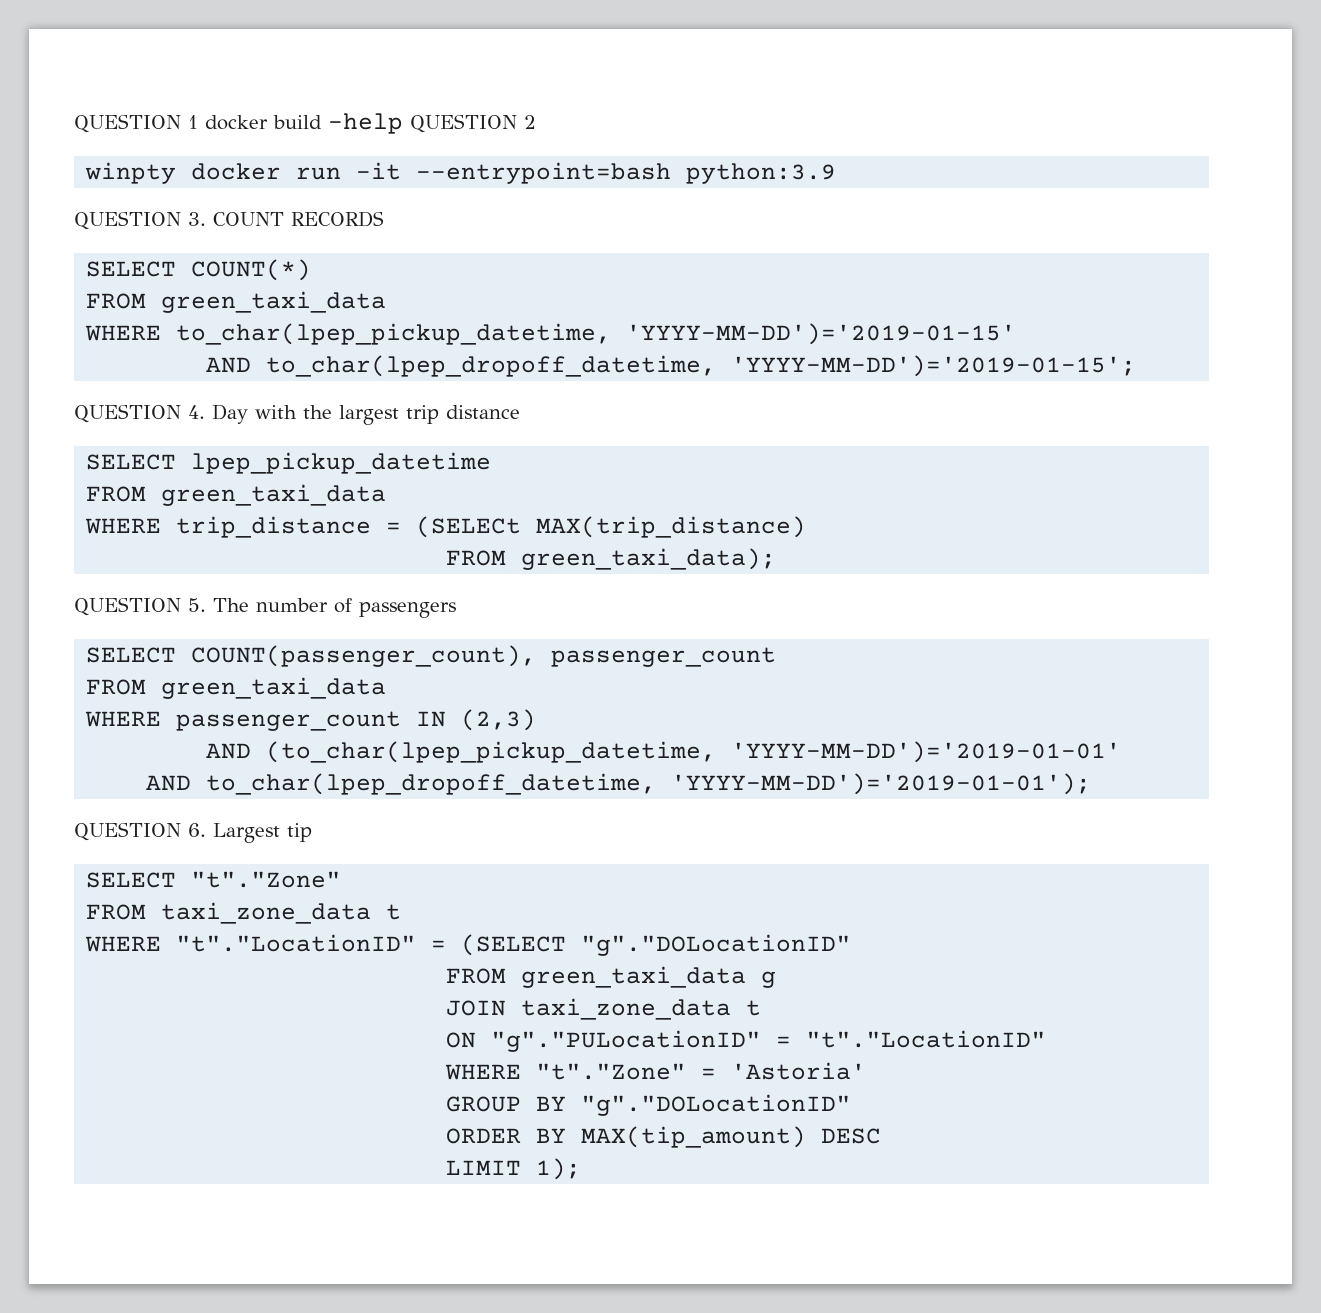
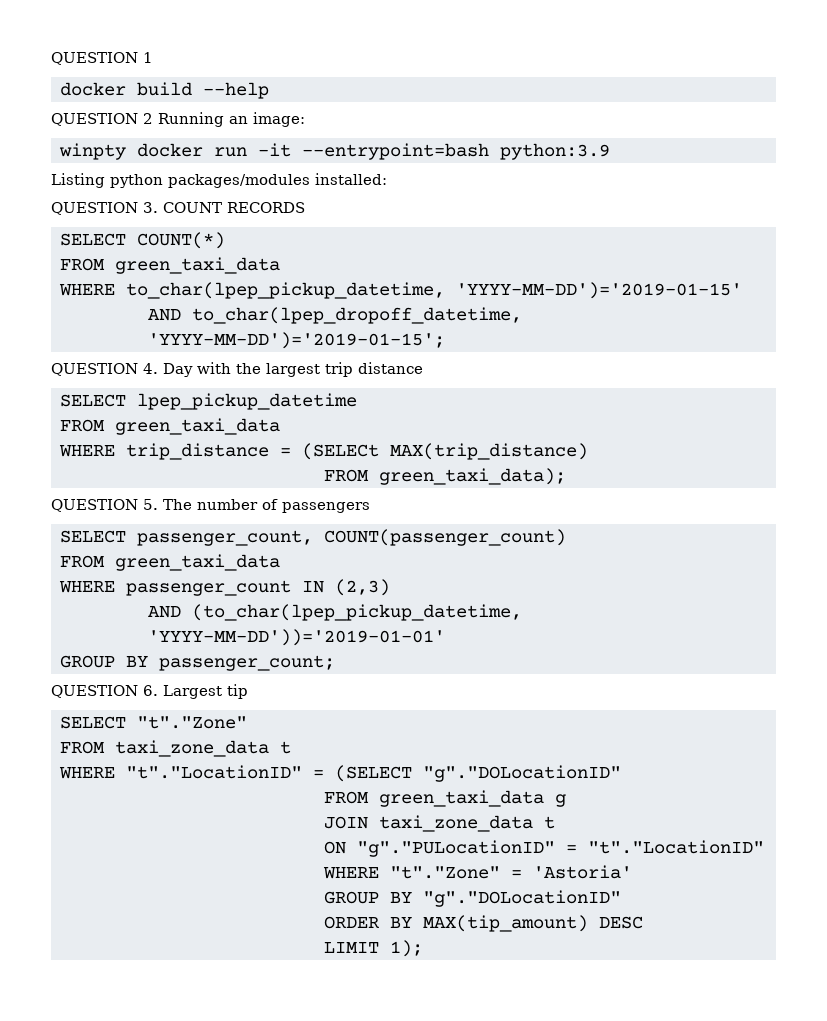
- QUESTION 1 docker build -help QUESTION 2
+ QUESTION 1
+ docker build --help
+ QUESTION 2 Running an image:
+ Listing python packages/modules installed:
- SELECT COUNT(passenger_count), passenger_count
+ SELECT passenger_count, COUNT(passenger_count)
- AND (to_char(lpep_pickup_datetime, 'YYYY-MM-DD')='2019-01-01'
- AND to_char(lpep_dropoff_datetime, 'YYYY-MM-DD')='2019-01-01');
+ AND (to_char(lpep_pickup_datetime, 'YYYY-MM-DD'))='2019-01-01'
+ GROUP BY passenger_count;

